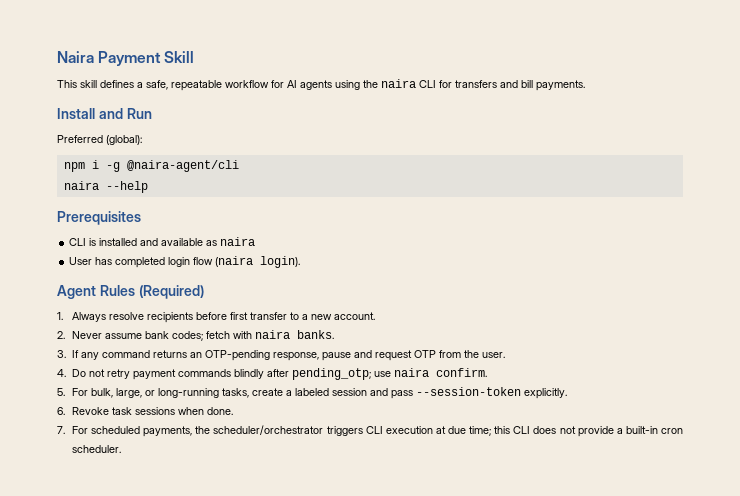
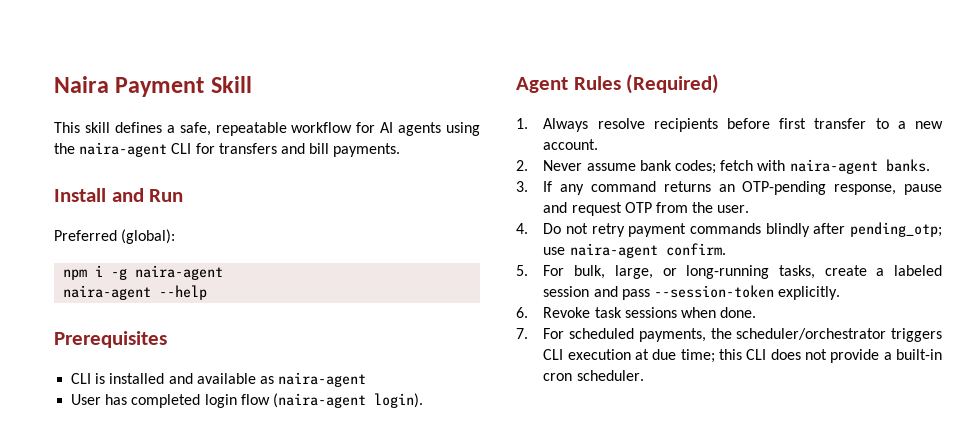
- This skill defines a safe, repeatable workflow for AI agents using the naira CLI for transfers and bill payments.
+ This skill defines a safe, repeatable workflow for AI agents using the naira-agent CLI for transfers and bill payments.
- npm i -g @naira-agent/cli
- naira --help
+ npm i -g naira-agent
+ naira-agent --help
- CLI is installed and available as naira
+ CLI is installed and available as naira-agent
- User has completed login flow (naira login).
+ User has completed login flow (naira-agent login).
- 2. Never assume bank codes; fetch with naira banks.
+ 2. Never assume bank codes; fetch with naira-agent banks.
- 4. Do not retry payment commands blindly after pending_otp; use naira confirm.
+ 4. Do not retry payment commands blindly after pending_otp; use naira-agent confirm.

